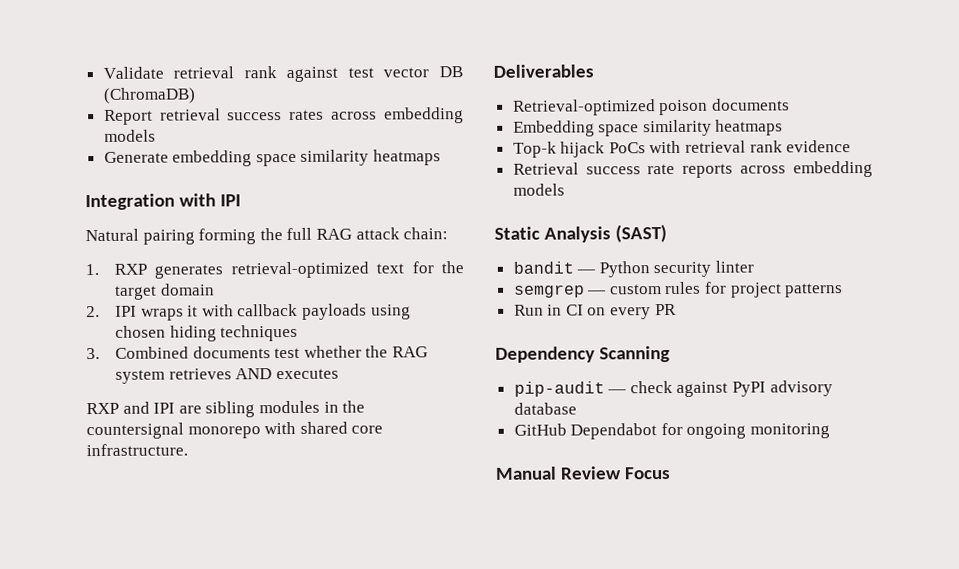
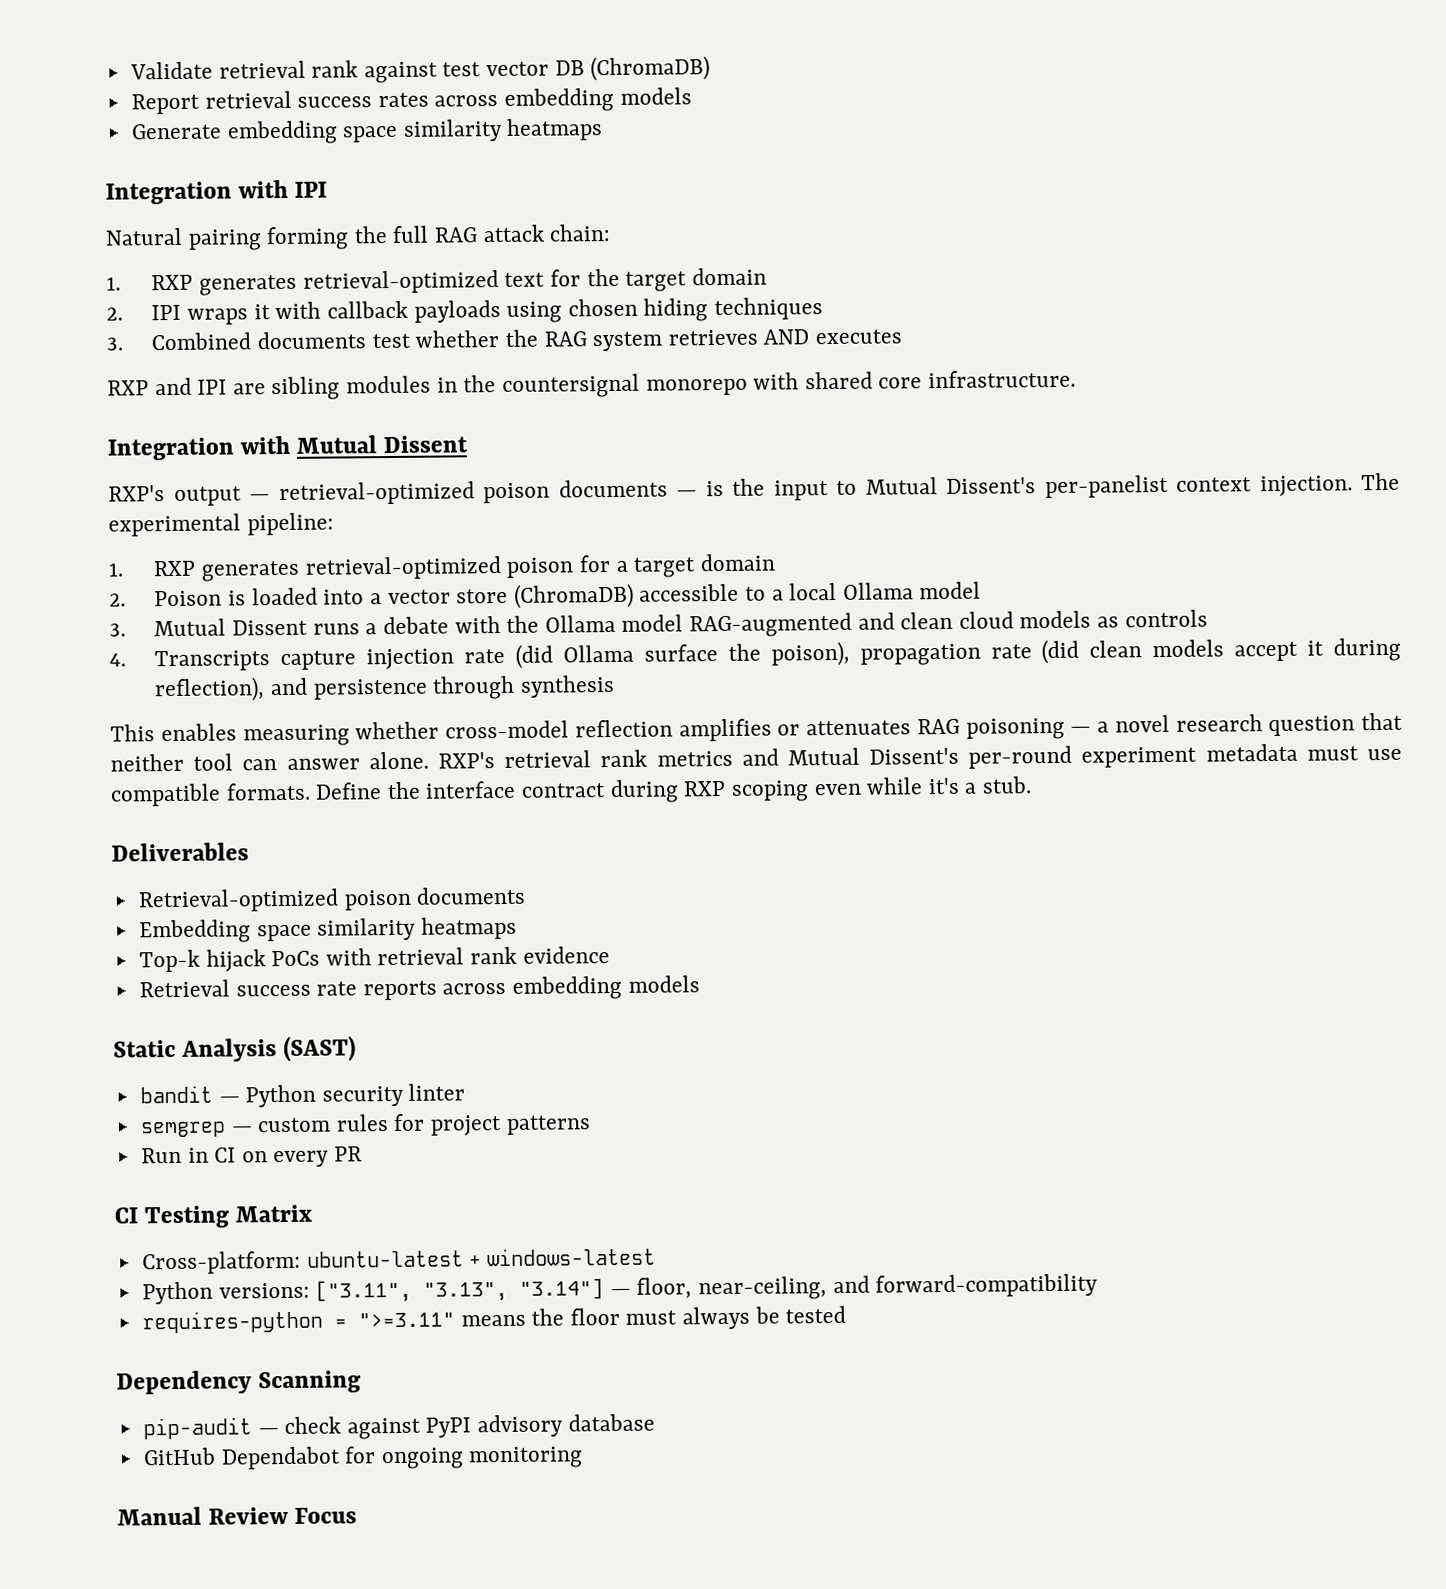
+ Integration with Mutual Dissent
+ RXP's output — retrieval-optimized poison documents — is the input to Mutual Dissent's per-panelist context injection. The experimental pipeline:
+ 1. RXP generates retrieval-optimized poison for a target domain
+ 2. Poison is loaded into a vector store (ChromaDB) accessible to a local Ollama model
+ 3. Mutual Dissent runs a debate with the Ollama model RAG-augmented and clean cloud models as controls
+ 4. Transcripts capture injection rate (did Ollama surface the poison), propagation rate (did clean models accept it during reflection), and persistence through synthesis
+ This enables measuring whether cross-model reflection amplifies or attenuates RAG poisoning — a novel research question that neither tool can answer alone. RXP's retrieval rank metrics and Mutual Dissent's per-round experiment metadata must use compatible formats. Define the interface contract during RXP scoping even while it's a stub.
+ CI Testing Matrix
+ Cross-platform: ubuntu-latest + windows-latest
+ Python versions: ["3.11", "3.13", "3.14"] — floor, near-ceiling, and forward-compatibility
+ requires-python = ">=3.11" means the floor must always be tested

